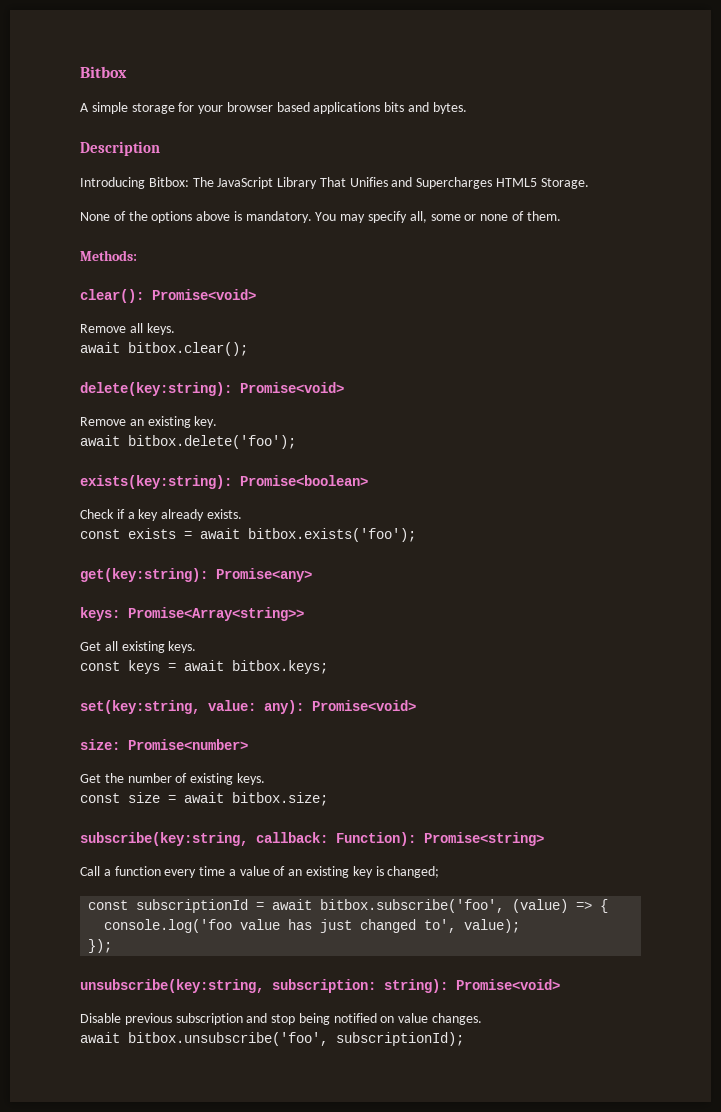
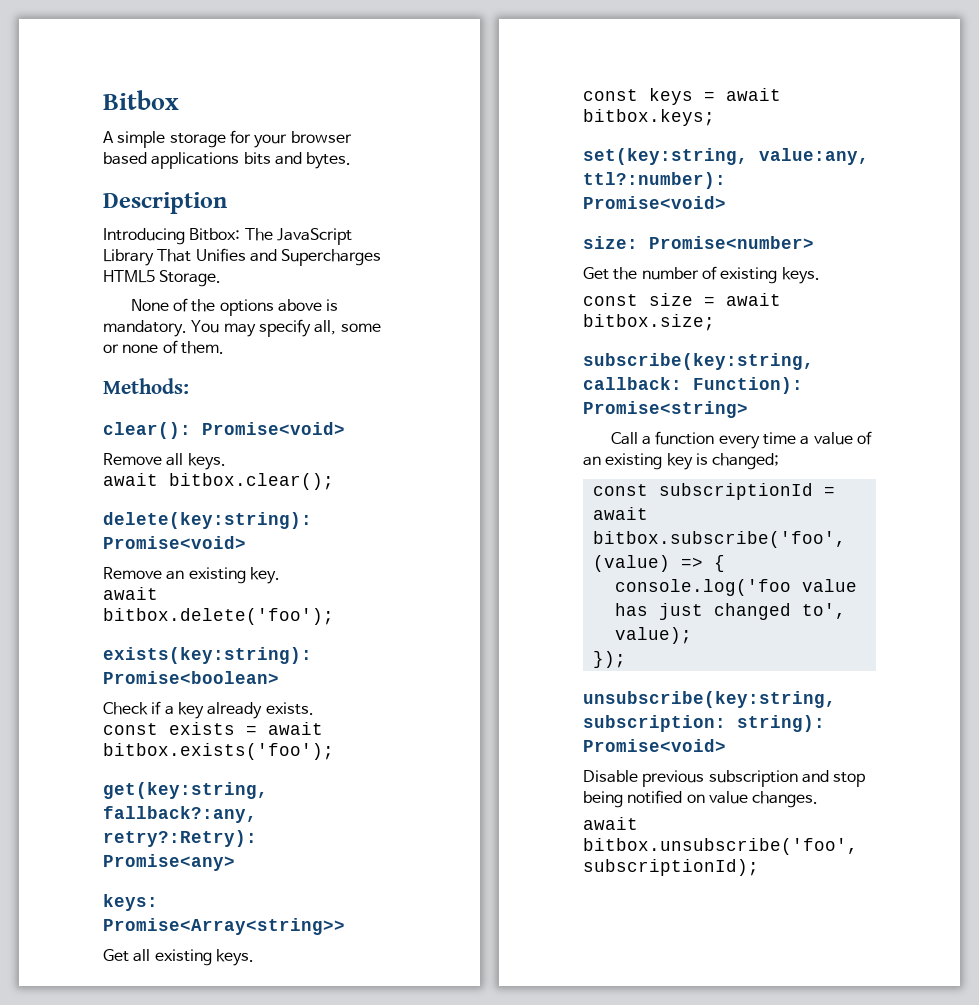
- get(key:string): Promise<any>
+ get(key:string, fallback?:any, retry?:Retry): Promise<any>
- set(key:string, value: any): Promise<void>
+ set(key:string, value:any, ttl?:number): Promise<void>

